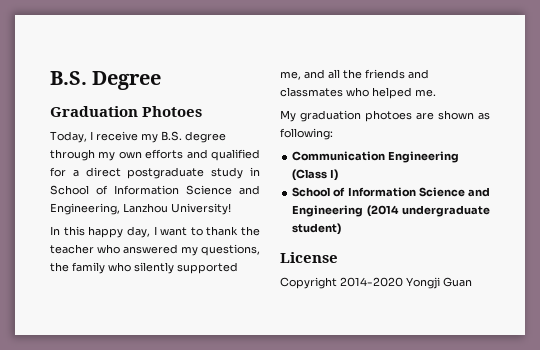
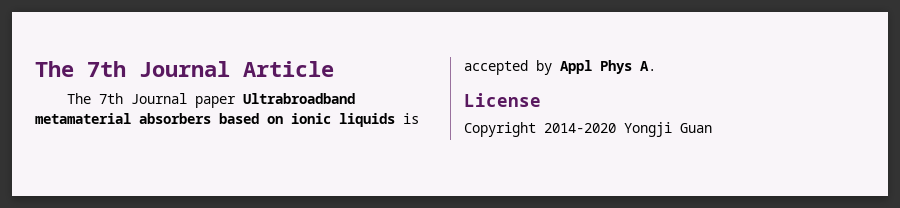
- B.S. Degree
- Graduation Photoes
- Today, I receive my B.S. degree through my own efforts and qualified for a direct postgraduate study in School of Information Science and Engineering, Lanzhou University!
- In this happy day, I want to thank the teacher who answered my questions, the family who silently supported me, and all the friends and classmates who helped me.
- My graduation photoes are shown as following:
- Communication Engineering (Class I)
- School of Information Science and Engineering (2014 undergraduate student)
+ The 7th Journal Article
+ The 7th Journal paper Ultrabroadband metamaterial absorbers based on ionic liquids is accepted by Appl Phys A.

